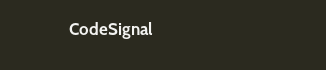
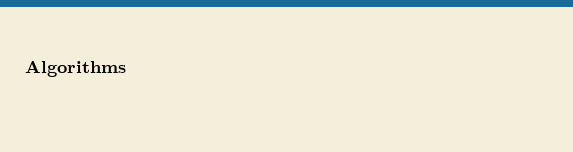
- CodeSignal
+ Algorithms

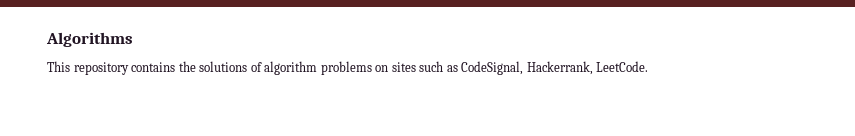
+ This repository contains the solutions of algorithm problems on sites such as CodeSignal, Hackerrank, LeetCode.

